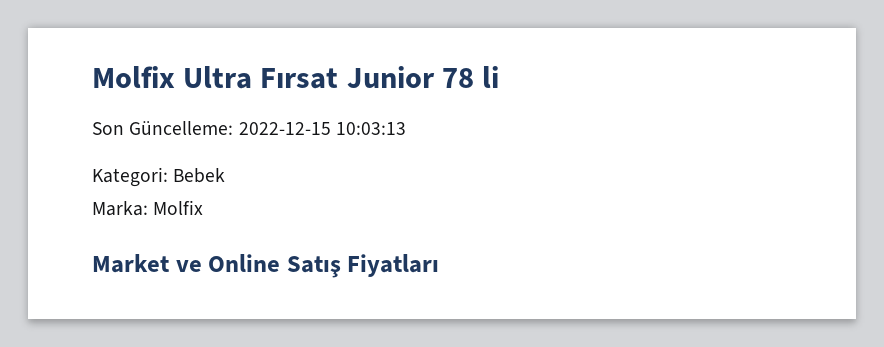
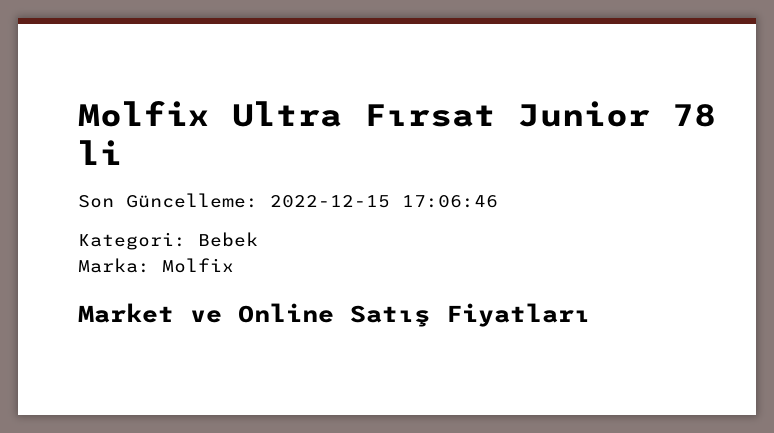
- Son Güncelleme: 2022-12-15 10:03:13
+ Son Güncelleme: 2022-12-15 17:06:46

